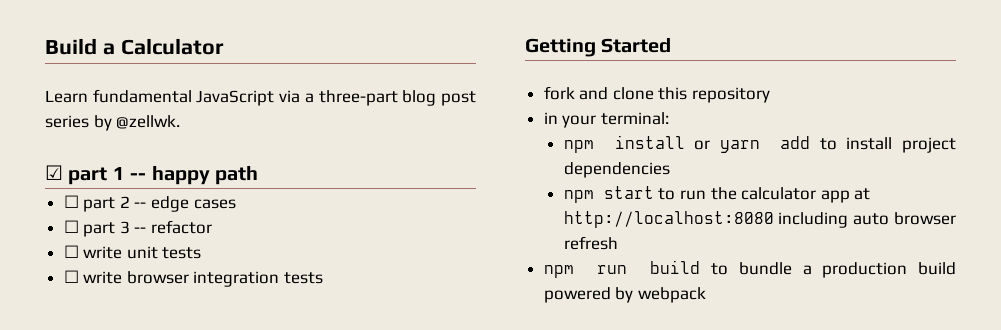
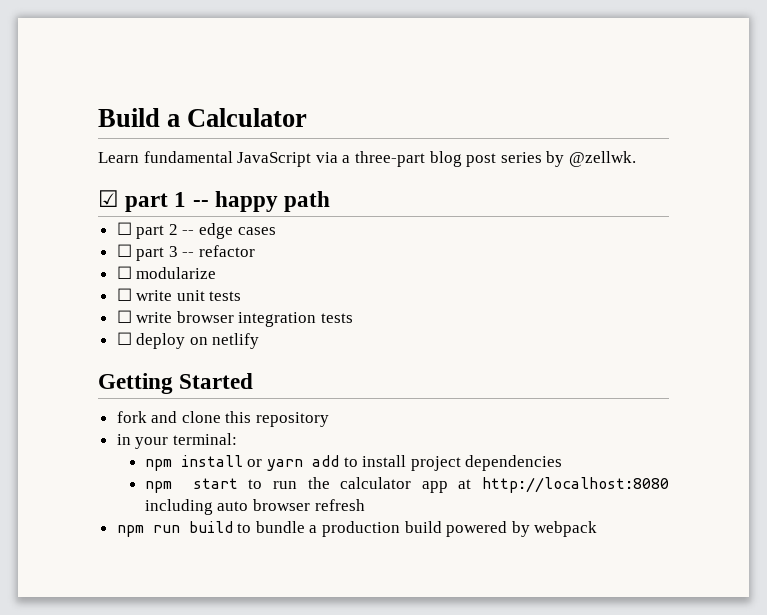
+ ☐ modularize
+ ☐ deploy on netlify

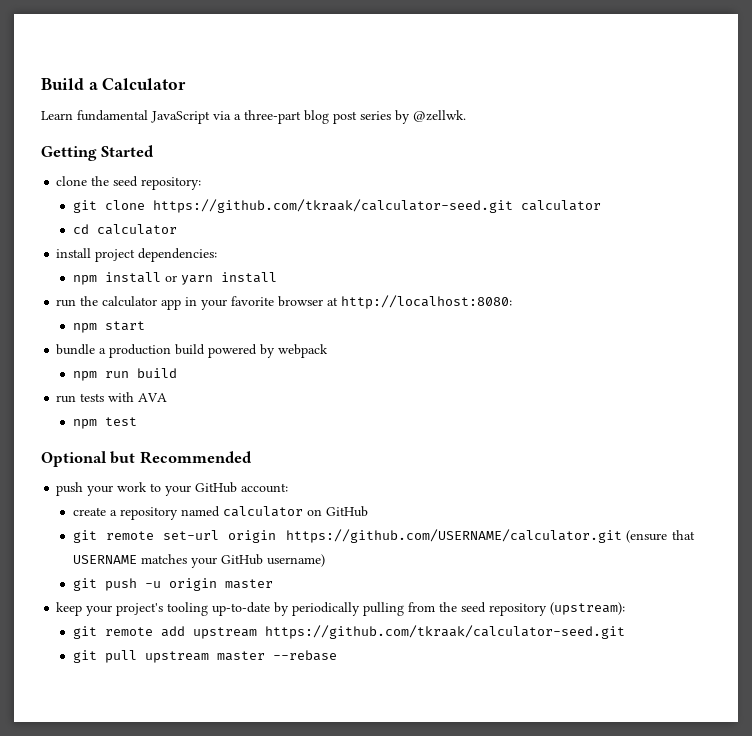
- ☑ part 1 -- happy path
- ☐ part 2 -- edge cases
- ☐ part 3 -- refactor
- ☐ modularize
- ☐ write unit tests
- ☐ write browser integration tests
- ☐ deploy on netlify
  Getting Started
- fork and clone this repository
- in your terminal:
+ clone the seed repository:
+ git clone https://github.com/tkraak/calculator-seed.git calculator
+ cd calculator
+ install project dependencies:
- npm install or yarn add to install project dependencies
- npm start to run the calculator app at http://localhost:8080 including auto browser refresh
- npm run build to bundle a production build powered by webpack
+ npm install or yarn install
+ run the calculator app in your favorite browser at http://localhost:8080:
+ npm start
+ bundle a production build powered by webpack
+ npm run build
+ run tests with AVA
+ npm test
+ Optional but Recommended
+ push your work to your GitHub account:
+ create a repository named calculator on GitHub
+ git remote set-url origin https://github.com/USERNAME/calculator.git (ensure that USERNAME matches your GitHub username)
+ git push -u origin master
+ keep your project's tooling up-to-date by periodically pulling from the seed repository (upstream):
+ git remote add upstream https://github.com/tkraak/calculator-seed.git
+ git pull upstream master --rebase

